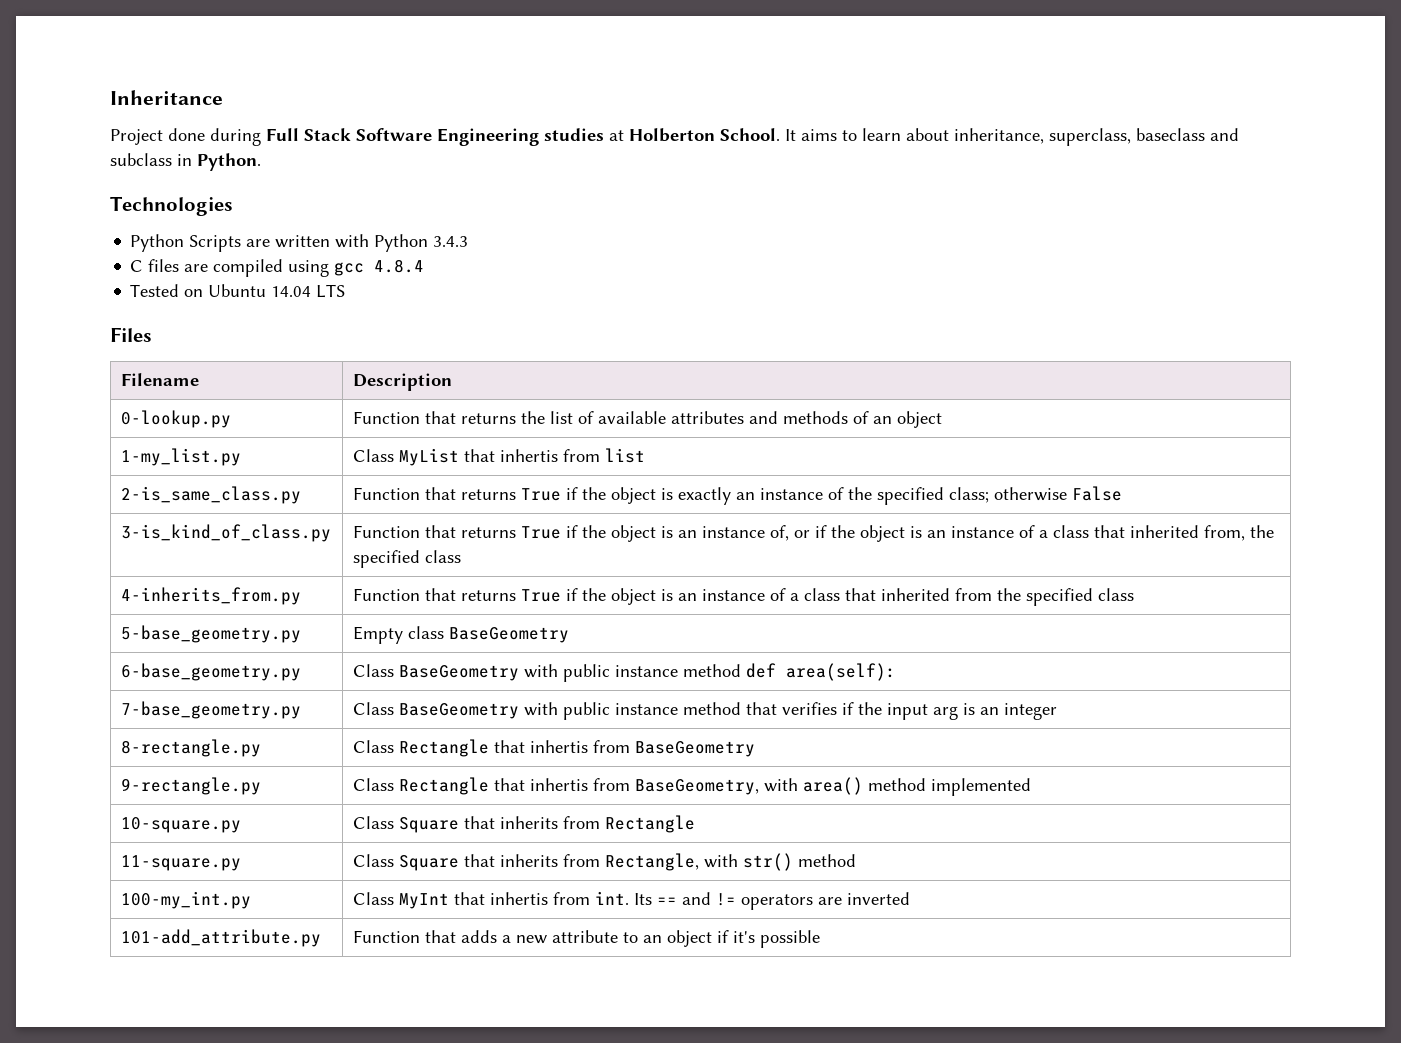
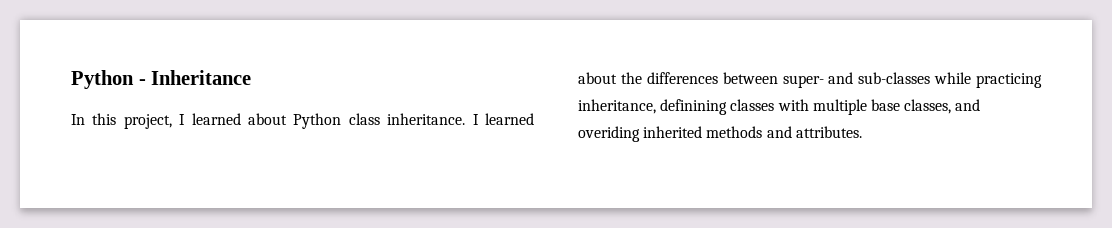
- Inheritance
+ Python - Inheritance
- Project done during Full Stack Software Engineering studies at Holberton School. It aims to learn about inheritance, superclass, baseclass and subclass in Python.
- Technologies
- Python Scripts are written with Python 3.4.3
- C files are compiled using gcc 4.8.4
- Tested on Ubuntu 14.04 LTS
- Files
- Filename | Description
- 0-lookup.py | Function that returns the list of available attributes and methods of an object
- 1-my_list.py | Class MyList that inhertis from list
- 2-is_same_class.py | Function that returns True if the object is exactly an instance of the specified class; otherwise False
- 3-is_kind_of_class.py | Function that returns True if the object is an instance of, or if the object is an instance of a class that inherited from, the specified class
- 4-inherits_from.py | Function that returns True if the object is an instance of a class that inherited from the specified class
- 5-base_geometry.py | Empty class BaseGeometry
- 6-base_geometry.py | Class BaseGeometry with public instance method def area(self):
- 7-base_geometry.py | Class BaseGeometry with public instance method that verifies if the input arg is an integer
- 8-rectangle.py | Class Rectangle that inhertis from BaseGeometry
- 9-rectangle.py | Class Rectangle that inhertis from BaseGeometry, with area() method implemented
- 10-square.py | Class Square that inherits from Rectangle
- 11-square.py | Class Square that inherits from Rectangle, with str() method
- 100-my_int.py | Class MyInt that inhertis from int. Its == and != operators are inverted
- 101-add_attribute.py | Function that adds a new attribute to an object if it's possible
+ In this project, I learned about Python class inheritance. I learned about the differences between super- and sub-classes while practicing inheritance, definining classes with multiple base classes, and overiding inherited methods and attributes.

